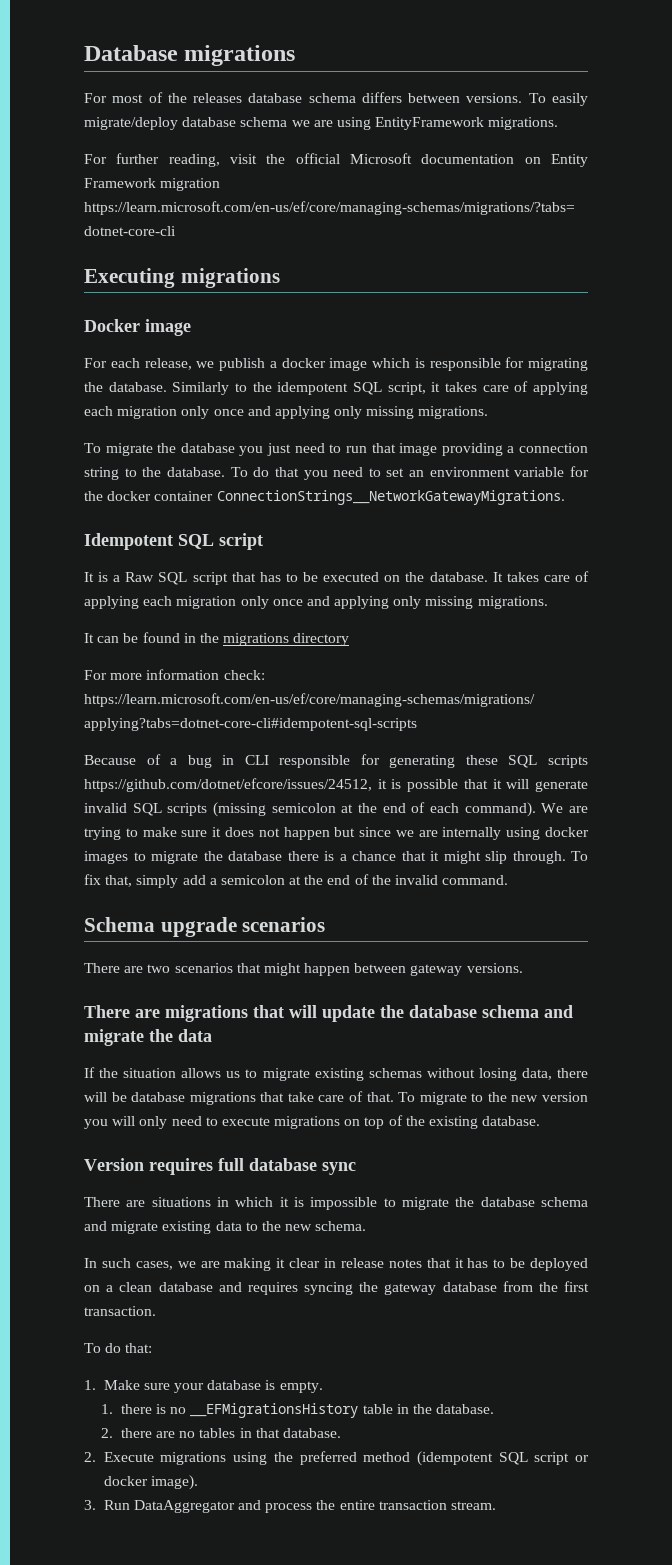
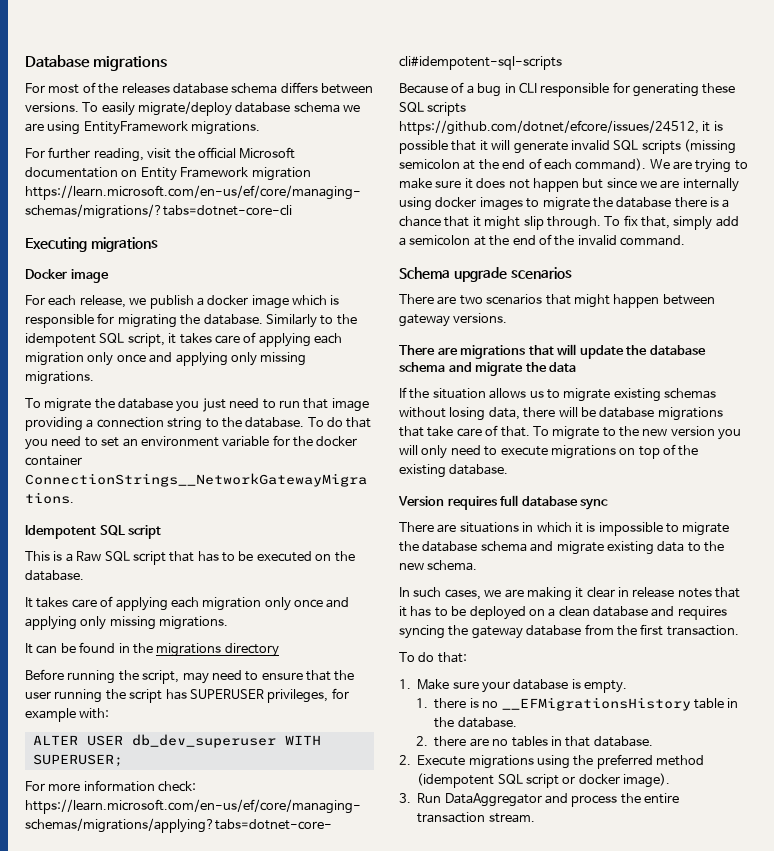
- It is a Raw SQL script that has to be executed on the database. It takes care of applying each migration only once and applying only missing migrations.
+ This is a Raw SQL script that has to be executed on the database.
+ It takes care of applying each migration only once and applying only missing migrations.
+ Before running the script, may need to ensure that the user running the script has SUPERUSER privileges, for example with:
+ ALTER USER db_dev_superuser WITH SUPERUSER;

